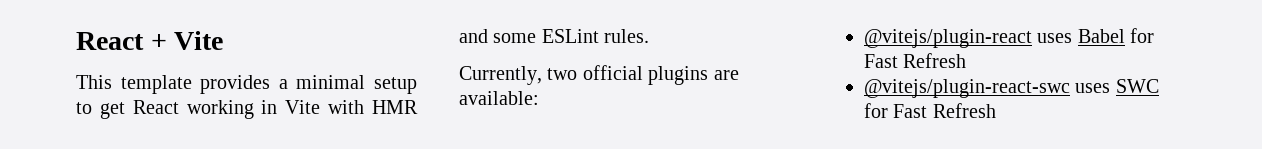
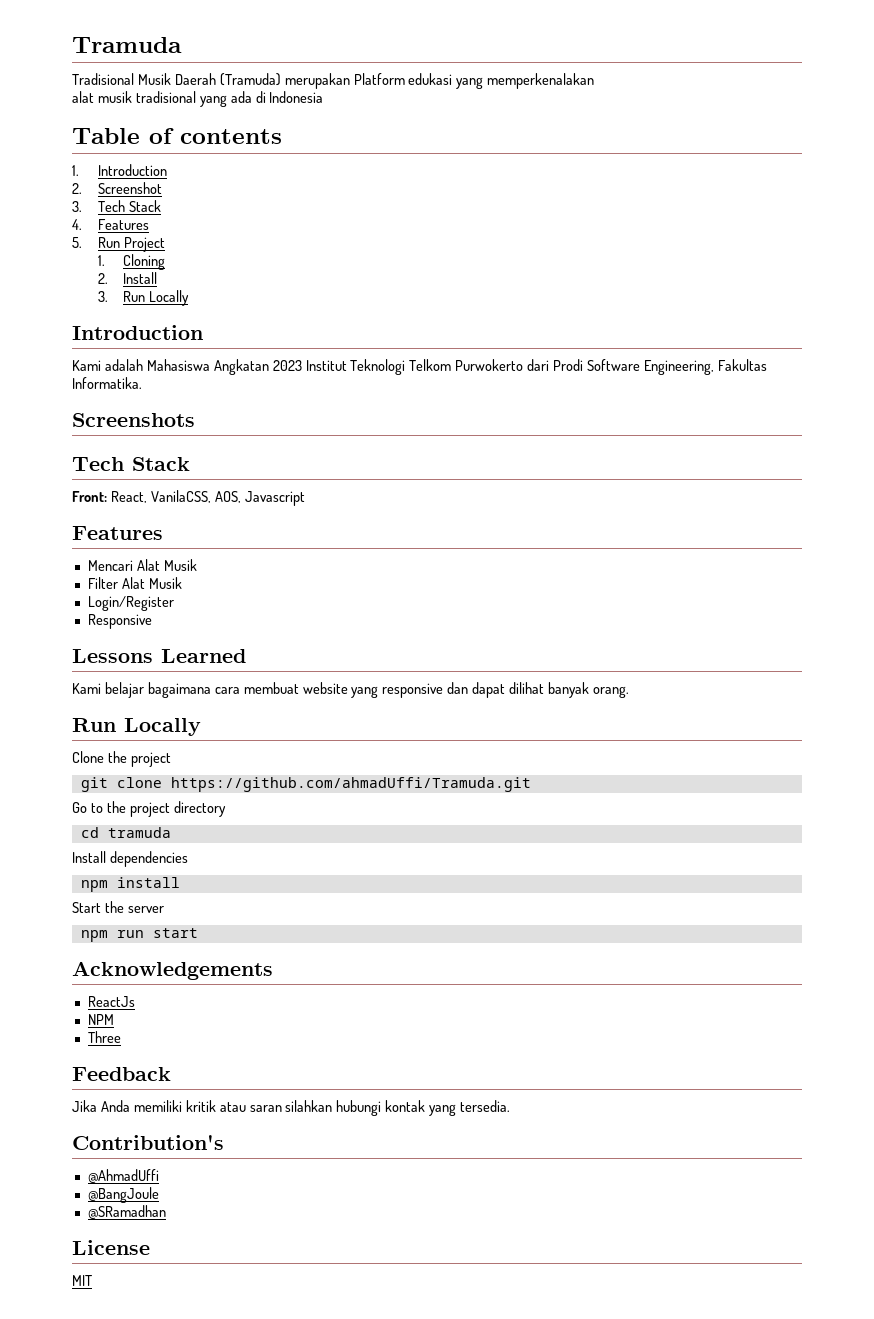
- React + Vite
- This template provides a minimal setup to get React working in Vite with HMR and some ESLint rules.
- Currently, two official plugins are available:
- @vitejs/plugin-react uses Babel for Fast Refresh
- @vitejs/plugin-react-swc uses SWC for Fast Refresh
+ Tramuda
+ Tradisional Musik Daerah (Tramuda) merupakan Platform edukasi yang memperkenalakan
+ alat musik tradisional yang ada di Indonesia
+ Table of contents
+ 1. Introduction
+ 2. Screenshot
+ 3. Tech Stack
+ 4. Features
+ 5. Run Project
+ 1. Cloning
+ 2. Install
+ 3. Run Locally
+ Introduction
+ Kami adalah Mahasiswa Angkatan 2023 Institut Teknologi Telkom Purwokerto dari Prodi Software Engineering, Fakultas Informatika.
+ Screenshots
+ Tech Stack
+ Front: React, VanilaCSS, AOS, Javascript
+ Features
+ Mencari Alat Musik
+ Filter Alat Musik
+ Login/Register
+ Responsive
+ Lessons Learned
+ Kami belajar bagaimana cara membuat website yang responsive dan dapat dilihat banyak orang.
+ Run Locally
+ Clone the project
+ git clone https://github.com/ahmadUffi/Tramuda.git
+ Go to the project directory
+ cd tramuda
+ Install dependencies
+ npm install
+ Start the server
+ npm run start
+ Acknowledgements
+ ReactJs
+ NPM
+ Three
+ Feedback
+ Jika Anda memiliki kritik atau saran silahkan hubungi kontak yang tersedia.
+ Contribution's
+ @AhmadUffi
+ @BangJoule
+ @SRamadhan
+ License
+ MIT

